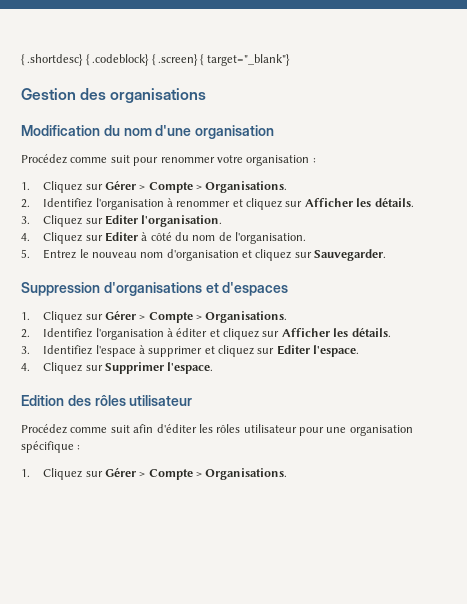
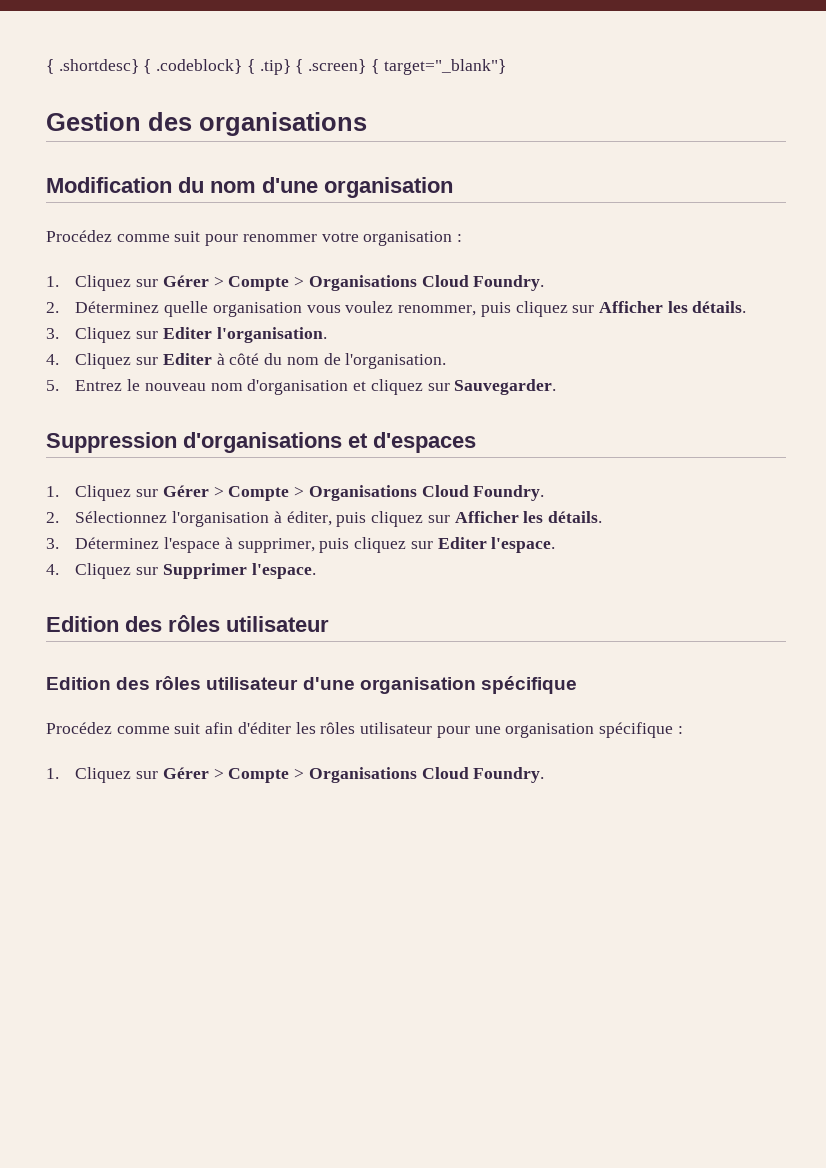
- { .shortdesc} { .codeblock} { .screen} { target="_blank"}
+ { .shortdesc} { .codeblock} { .tip} { .screen} { target="_blank"}
  Procédez comme suit pour renommer votre organisation :
- 1. Cliquez sur Gérer > Compte > Organisations.
- 2. Identifiez l'organisation à renommer et cliquez sur Afficher les détails.
+ 1. Cliquez sur Gérer > Compte > Organisations Cloud Foundry.
+ 2. Déterminez quelle organisation vous voulez renommer, puis cliquez sur Afficher les détails.
  Suppression d'organisations et d'espaces
- 1. Cliquez sur Gérer > Compte > Organisations.
- 2. Identifiez l'organisation à éditer et cliquez sur Afficher les détails.
- 3. Identifiez l'espace à supprimer et cliquez sur Editer l'espace.
+ 1. Cliquez sur Gérer > Compte > Organisations Cloud Foundry.
+ 2. Sélectionnez l'organisation à éditer, puis cliquez sur Afficher les détails.
+ 3. Déterminez l'espace à supprimer, puis cliquez sur Editer l'espace.
+ Edition des rôles utilisateur d'une organisation spécifique
  Procédez comme suit afin d'éditer les rôles utilisateur pour une organisation spécifique :
- 1. Cliquez sur Gérer > Compte > Organisations.
+ 1. Cliquez sur Gérer > Compte > Organisations Cloud Foundry.

